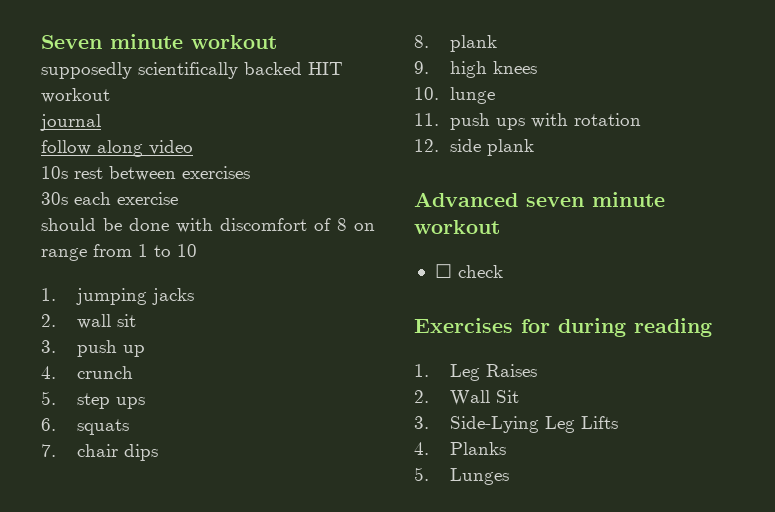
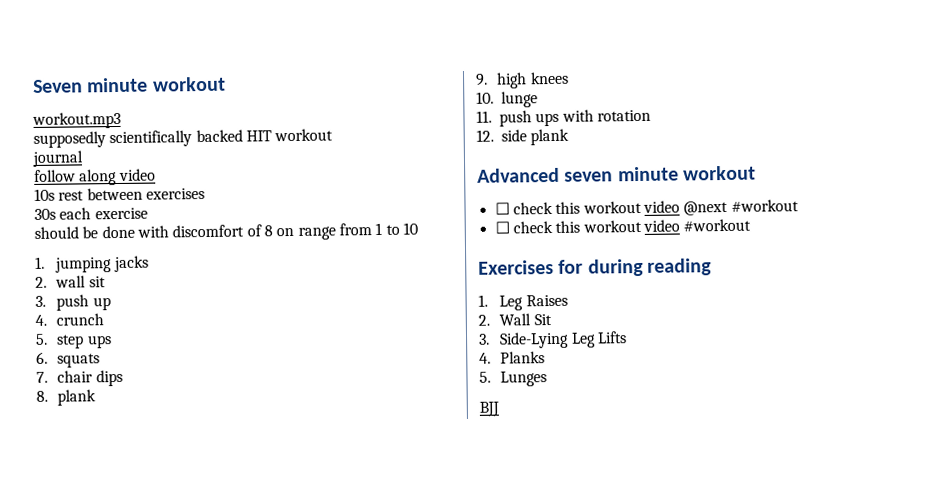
+ workout.mp3
- ☐ check
+ ☐ check this workout video @next #workout
+ ☐ check this workout video #workout
+ BJJ

